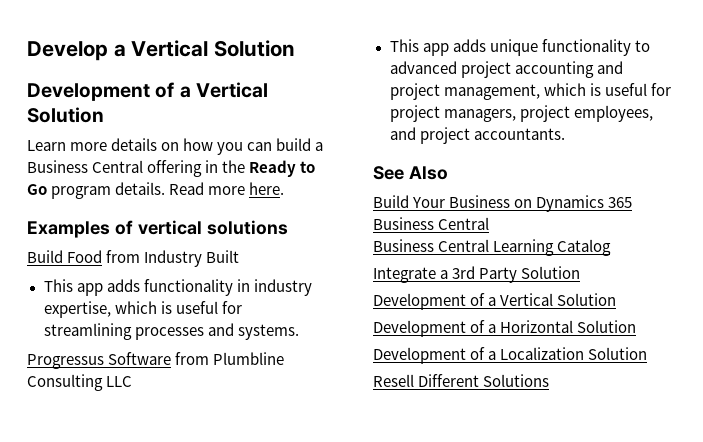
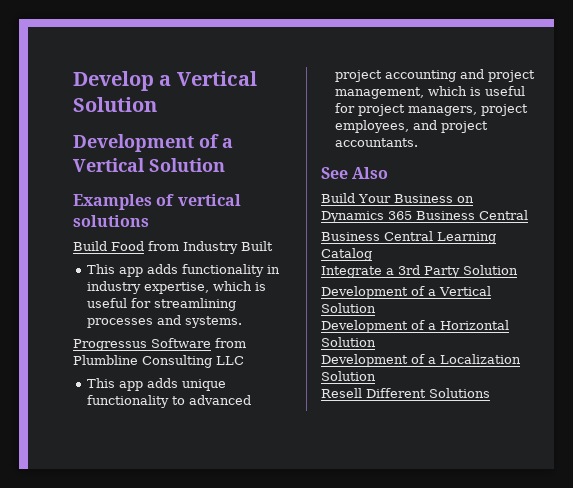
- Learn more details on how you can build a Business Central offering in the Ready to Go program details. Read more here.

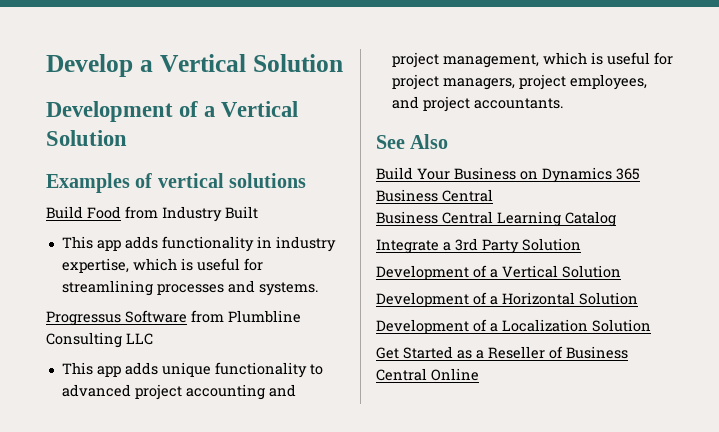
- Resell Different Solutions
+ Get Started as a Reseller of Business Central Online

